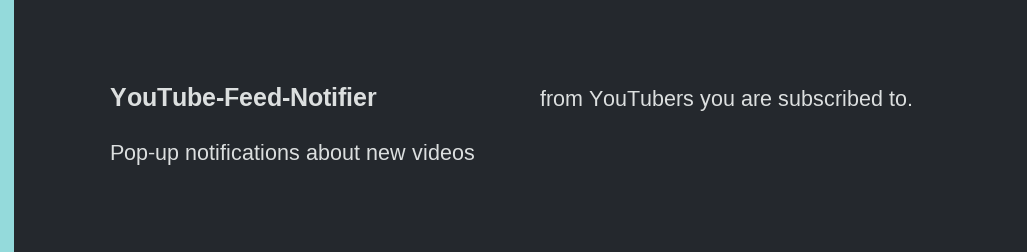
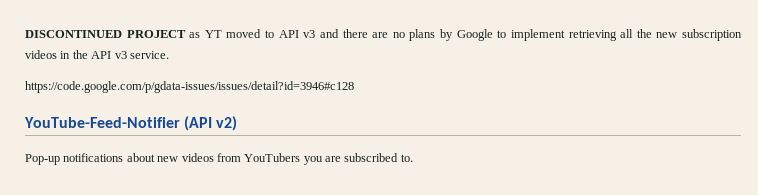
+ DISCONTINUED PROJECT as YT moved to API v3 and there are no plans by Google to implement retrieving all the new subscription videos in the API v3 service.
+ https://code.google.com/p/gdata-issues/issues/detail?id=3946#c128
- YouTube-Feed-Notifier
+ YouTube-Feed-Notifier (API v2)

